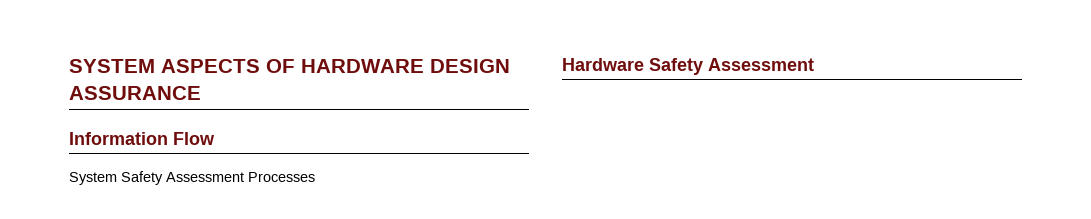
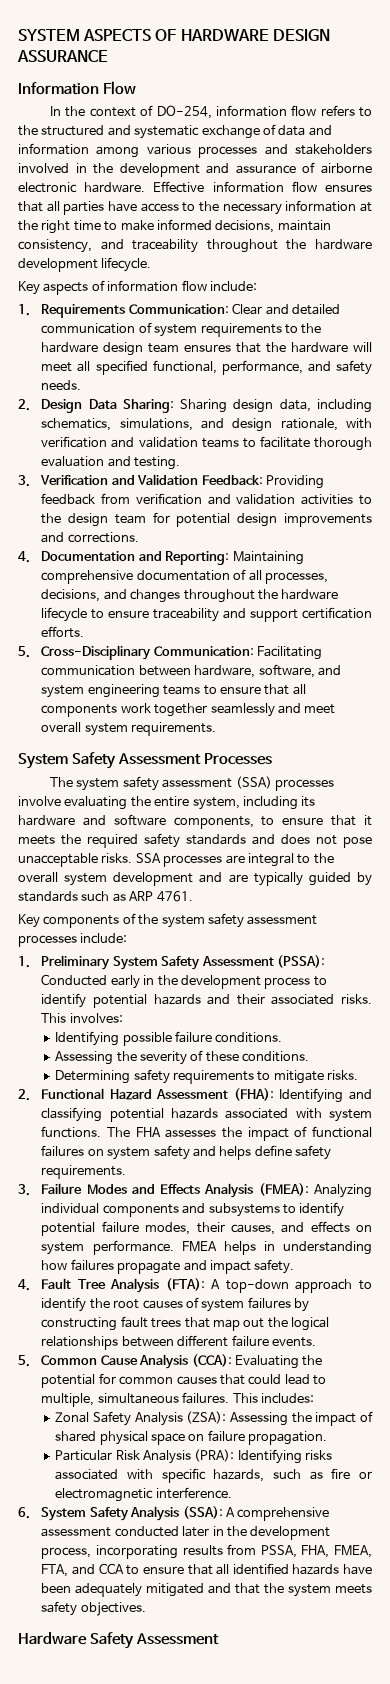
+ In the context of DO-254, information flow refers to the structured and systematic exchange of data and information among various processes and stakeholders involved in the development and assurance of airborne electronic hardware. Effective information flow ensures that all parties have access to the necessary information at the right time to make informed decisions, maintain consistency, and traceability throughout the hardware development lifecycle.
+ Key aspects of information flow include:
+ 1. Requirements Communication: Clear and detailed communication of system requirements to the hardware design team ensures that the hardware will meet all specified functional, performance, and safety needs.
+ 2. Design Data Sharing: Sharing design data, including schematics, simulations, and design rationale, with verification and validation teams to facilitate thorough evaluation and testing.
+ 3. Verification and Validation Feedback: Providing feedback from verification and validation activities to the design team for potential design improvements and corrections.
+ 4. Documentation and Reporting: Maintaining comprehensive documentation of all processes, decisions, and changes throughout the hardware lifecycle to ensure traceability and support certification efforts.
+ 5. Cross-Disciplinary Communication: Facilitating communication between hardware, software, and system engineering teams to ensure that all components work together seamlessly and meet overall system requirements.
  System Safety Assessment Processes
+ The system safety assessment (SSA) processes involve evaluating the entire system, including its hardware and software components, to ensure that it meets the required safety standards and does not pose unacceptable risks. SSA processes are integral to the overall system development and are typically guided by standards such as ARP 4761.
+ Key components of the system safety assessment processes include:
+ 1. Preliminary System Safety Assessment (PSSA): Conducted early in the development process to identify potential hazards and their associated risks. This involves:
+ Identifying possible failure conditions.
+ Assessing the severity of these conditions.
+ Determining safety requirements to mitigate risks.
+ 2. Functional Hazard Assessment (FHA): Identifying and classifying potential hazards associated with system functions. The FHA assesses the impact of functional failures on system safety and helps define safety requirements.
+ 3. Failure Modes and Effects Analysis (FMEA): Analyzing individual components and subsystems to identify potential failure modes, their causes, and effects on system performance. FMEA helps in understanding how failures propagate and impact safety.
+ 4. Fault Tree Analysis (FTA): A top-down approach to identify the root causes of system failures by constructing fault trees that map out the logical relationships between different failure events.
+ 5. Common Cause Analysis (CCA): Evaluating the potential for common causes that could lead to multiple, simultaneous failures. This includes:
+ Zonal Safety Analysis (ZSA): Assessing the impact of shared physical space on failure propagation.
+ Particular Risk Analysis (PRA): Identifying risks associated with specific hazards, such as fire or electromagnetic interference.
+ 6. System Safety Analysis (SSA): A comprehensive assessment conducted later in the development process, incorporating results from PSSA, FHA, FMEA, FTA, and CCA to ensure that all identified hazards have been adequately mitigated and that the system meets safety objectives.

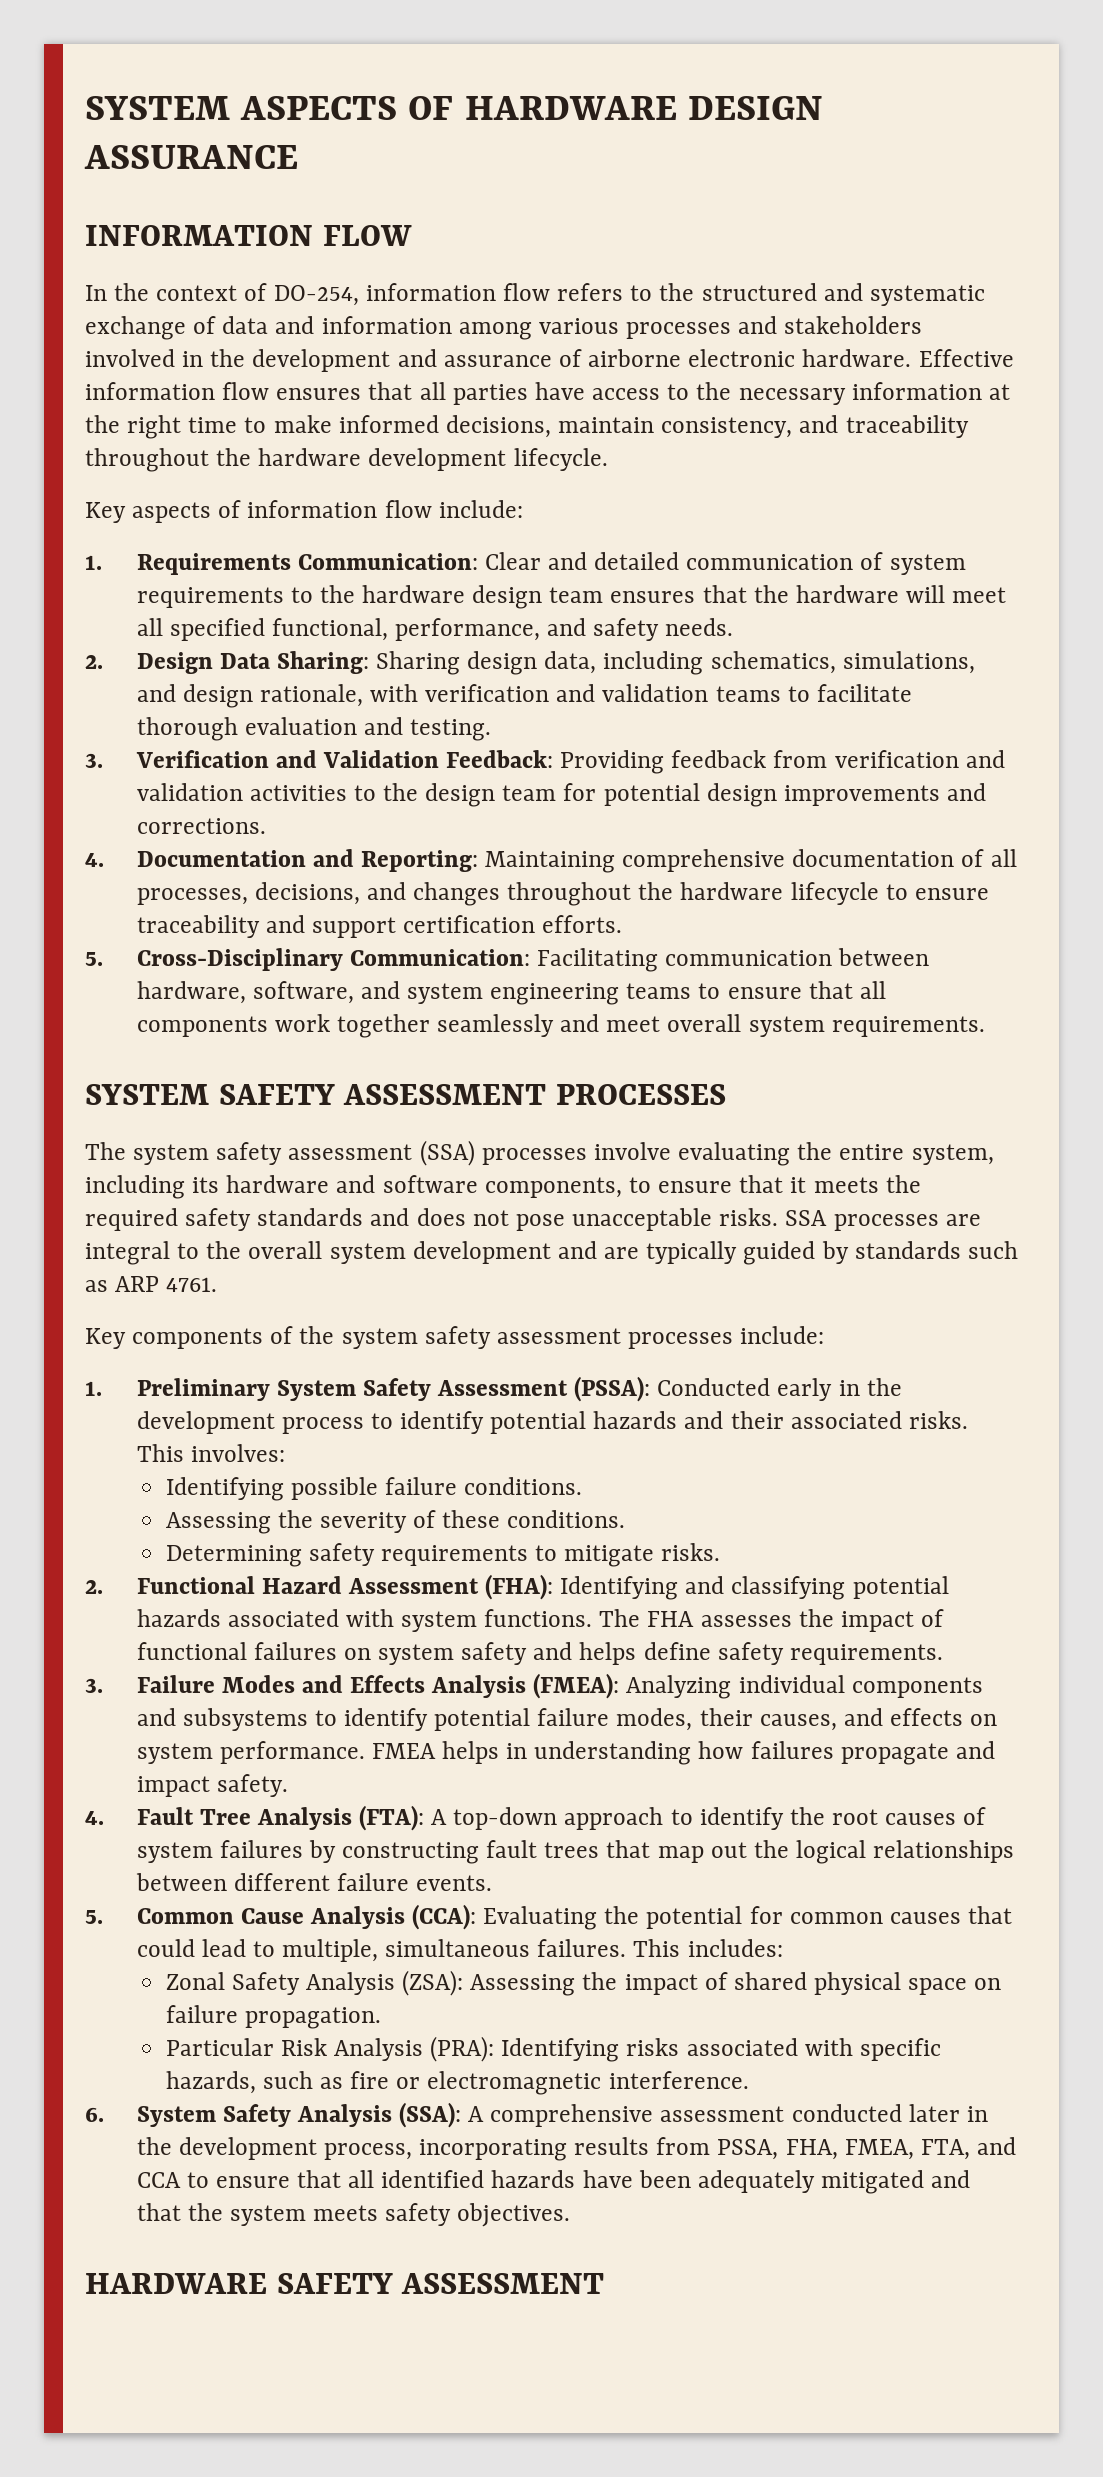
- Information Flow
+ INFORMATION FLOW
- System Safety Assessment Processes
+ SYSTEM SAFETY ASSESSMENT PROCESSES
- Hardware Safety Assessment
+ HARDWARE SAFETY ASSESSMENT

